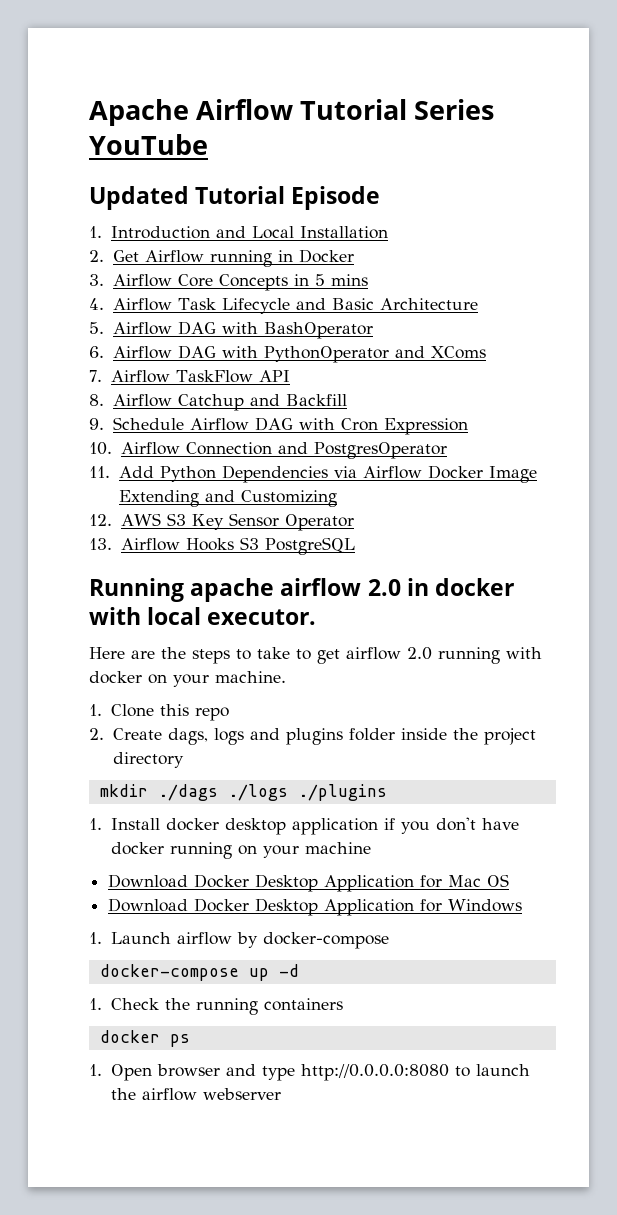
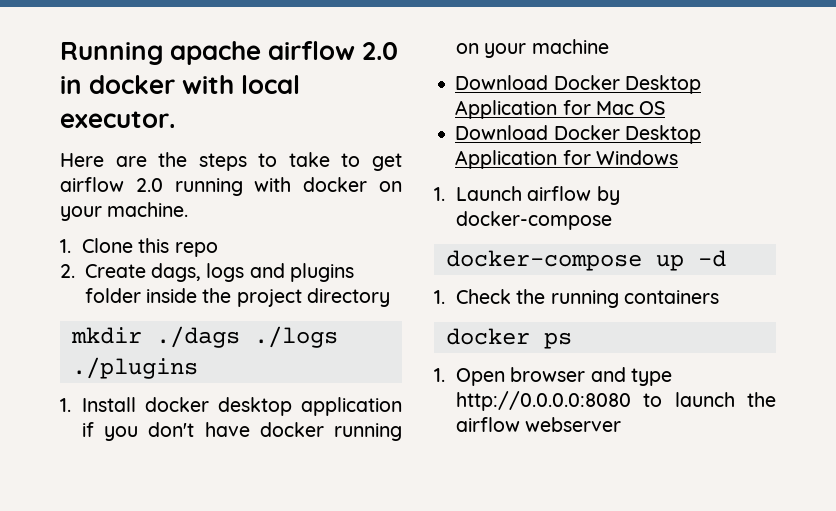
- Apache Airflow Tutorial Series YouTube
- Updated Tutorial Episode
- 1. Introduction and Local Installation
- 2. Get Airflow running in Docker
- 3. Airflow Core Concepts in 5 mins
- 4. Airflow Task Lifecycle and Basic Architecture
- 5. Airflow DAG with BashOperator
- 6. Airflow DAG with PythonOperator and XComs
- 7. Airflow TaskFlow API
- 8. Airflow Catchup and Backfill
- 9. Schedule Airflow DAG with Cron Expression
- 10. Airflow Connection and PostgresOperator
- 11. Add Python Dependencies via Airflow Docker Image Extending and Customizing
- 12. AWS S3 Key Sensor Operator
- 13. Airflow Hooks S3 PostgreSQL

